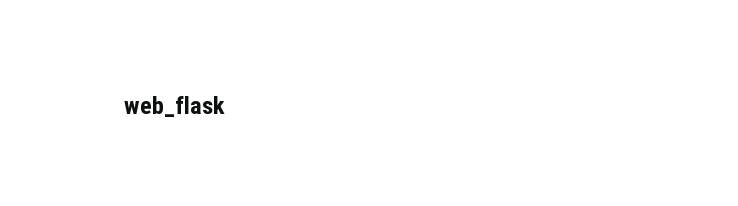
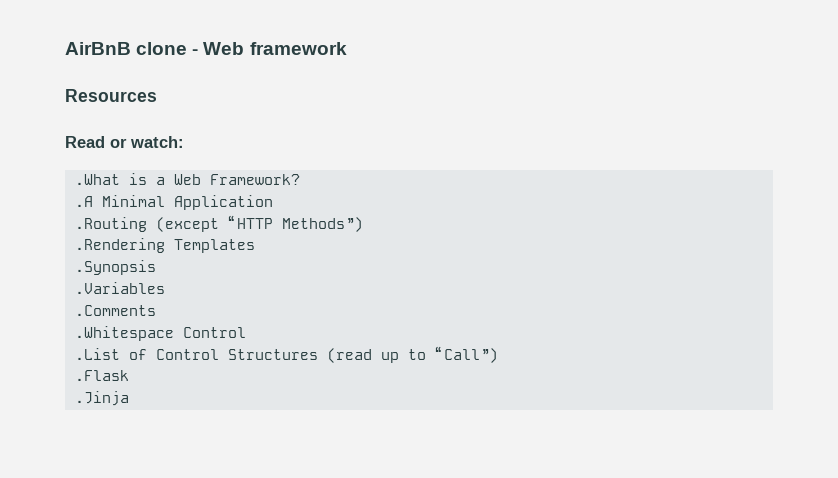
- web_flask
+ AirBnB clone - Web framework
+ Resources
+ Read or watch:
+ .What is a Web Framework?
+ .A Minimal Application
+ .Routing (except “HTTP Methods”)
+ .Rendering Templates
+ .Synopsis
+ .Variables
+ .Comments
+ .Whitespace Control
+ .List of Control Structures (read up to “Call”)
+ .Flask
+ .Jinja

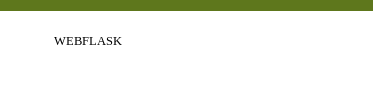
- AirBnB clone - Web framework
- Resources
- Read or watch:
- .What is a Web Framework?
- .A Minimal Application
- .Routing (except “HTTP Methods”)
- .Rendering Templates
- .Synopsis
- .Variables
- .Comments
- .Whitespace Control
- .List of Control Structures (read up to “Call”)
- .Flask
- .Jinja
+ WEBFLASK

